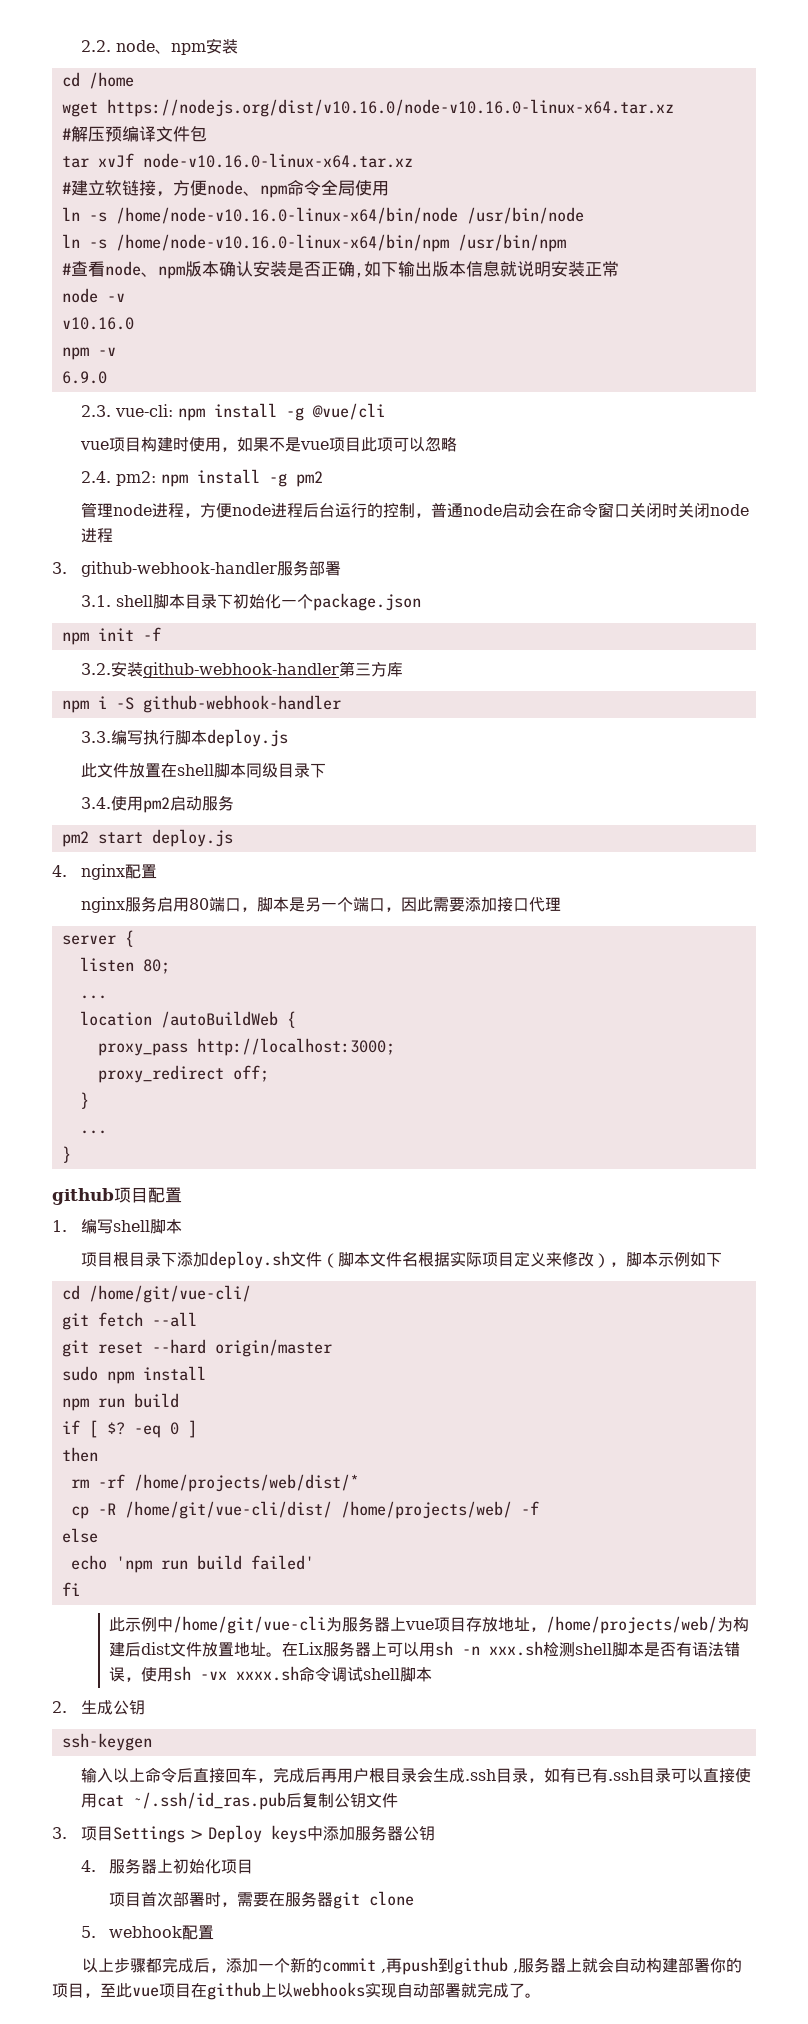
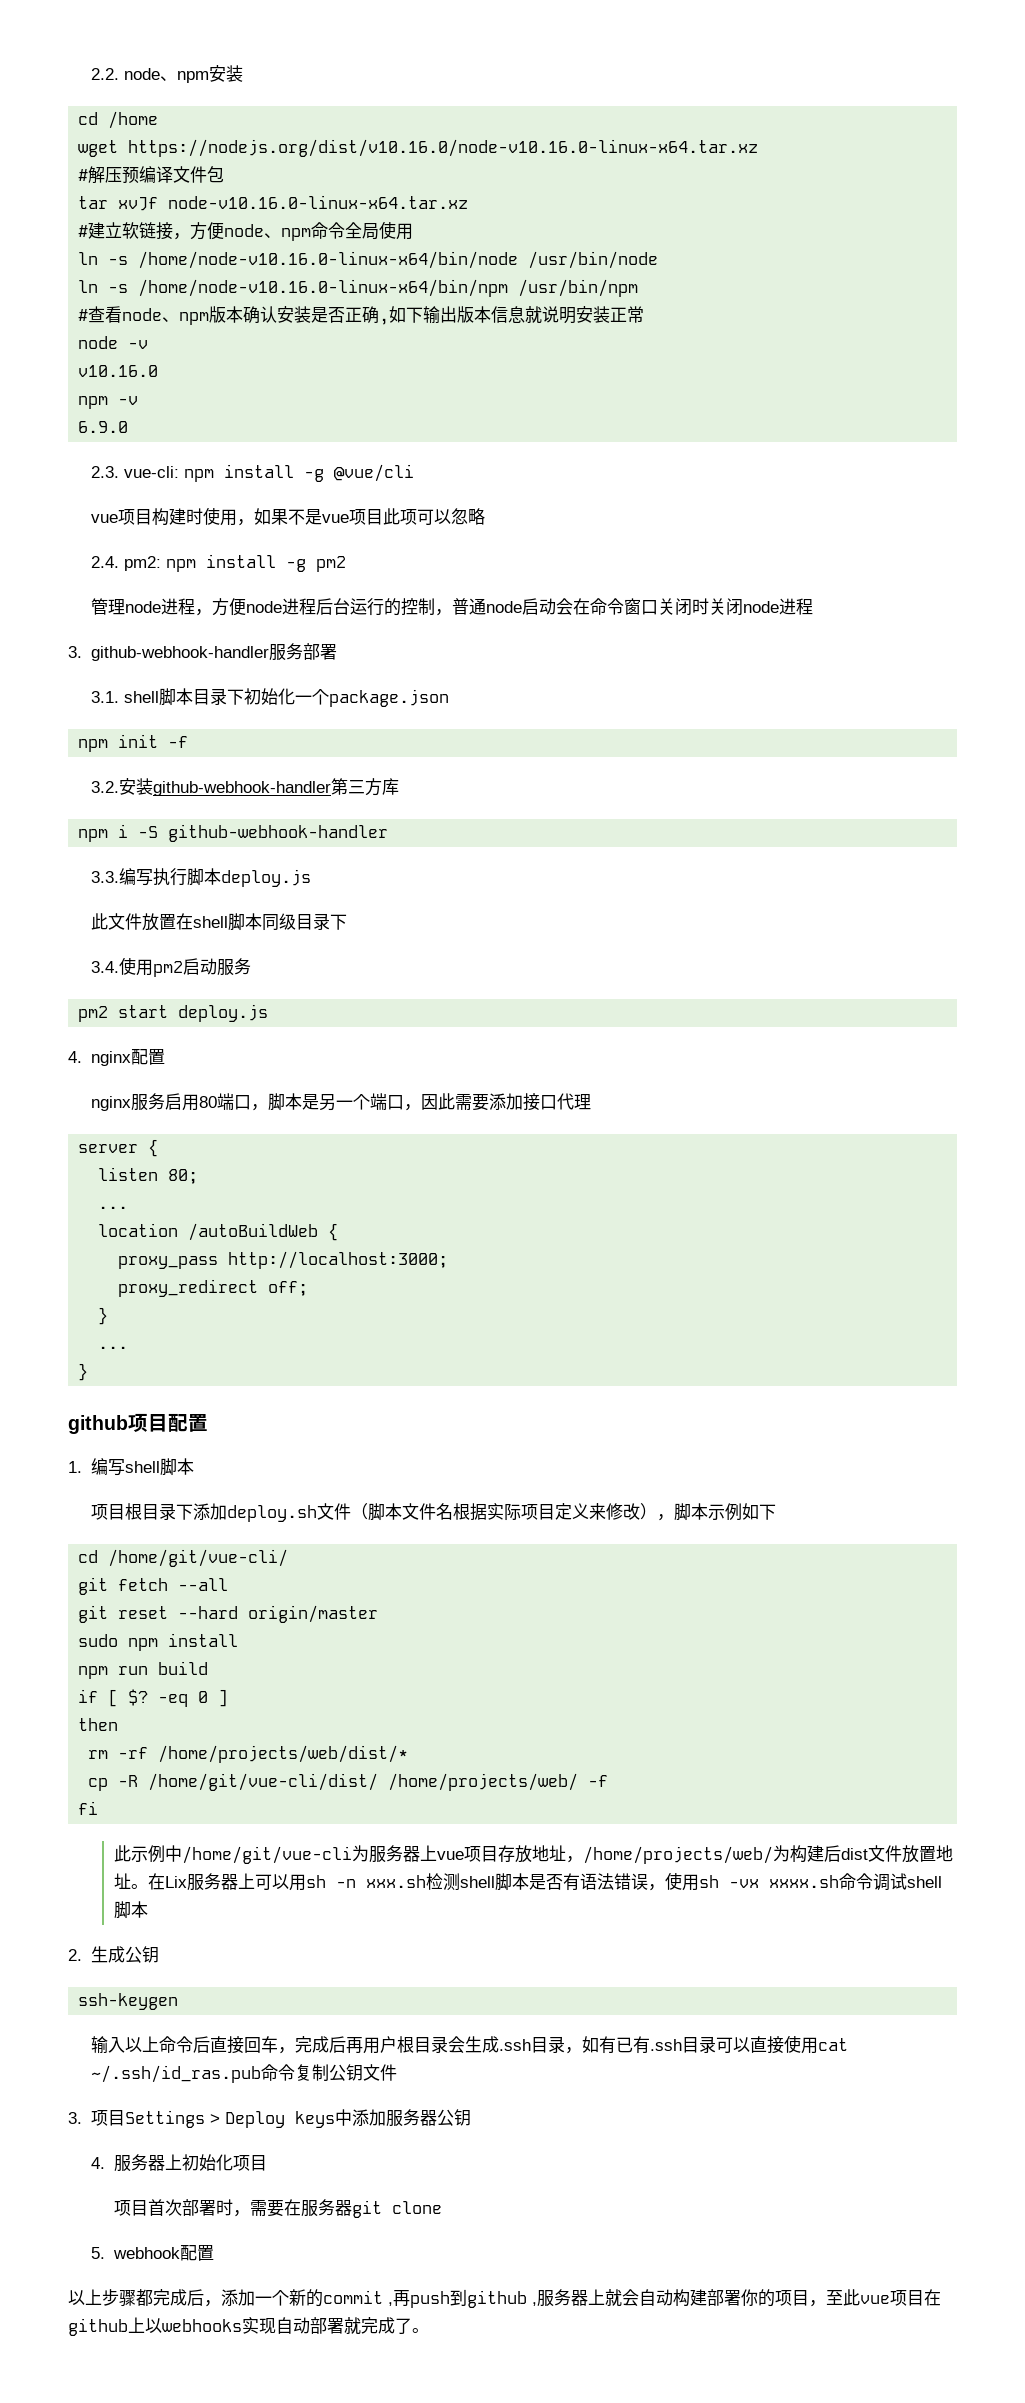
- else
- echo 'npm run build failed'
- 输入以上命令后直接回车，完成后再用户根目录会生成.ssh目录，如有已有.ssh目录可以直接使用cat ~/.ssh/id_ras.pub后复制公钥文件
+ 输入以上命令后直接回车，完成后再用户根目录会生成.ssh目录，如有已有.ssh目录可以直接使用cat ~/.ssh/id_ras.pub命令复制公钥文件

